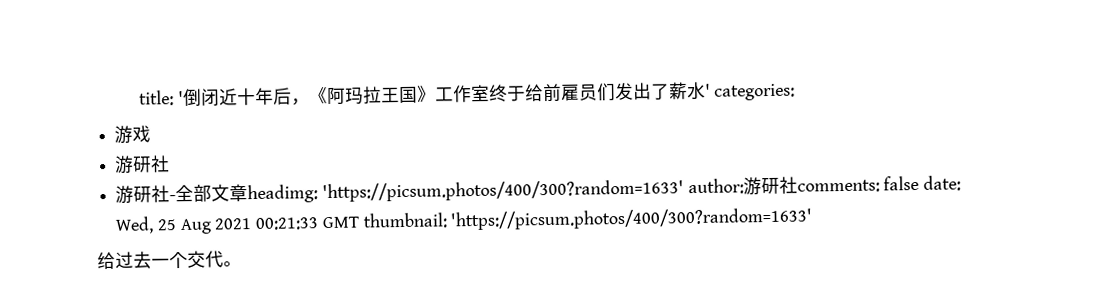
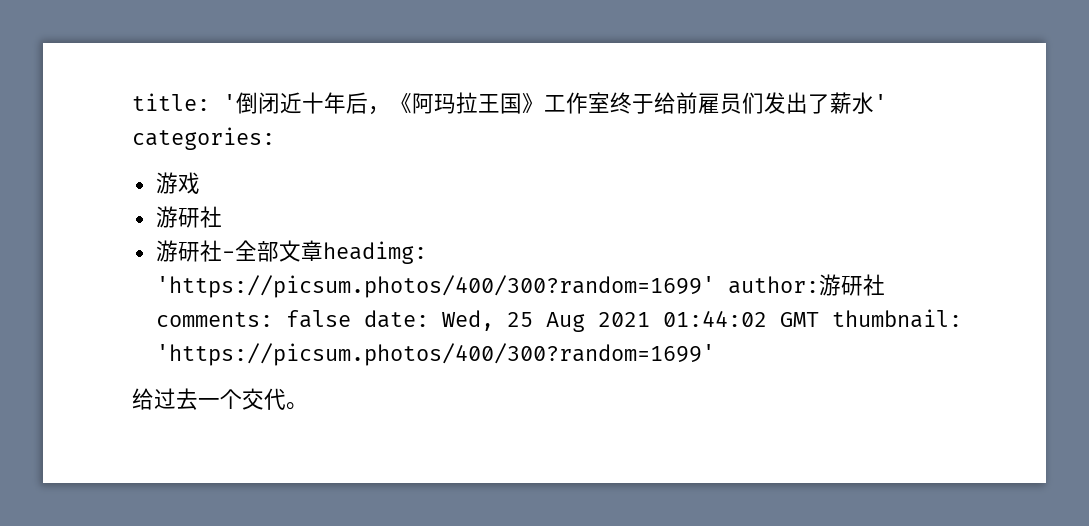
- 游研社-全部文章headimg: 'https://picsum.photos/400/300?random=1633' author:游研社comments: false date: Wed, 25 Aug 2021 00:21:33 GMT thumbnail: 'https://picsum.photos/400/300?random=1633'
+ 游研社-全部文章headimg: 'https://picsum.photos/400/300?random=1699' author:游研社comments: false date: Wed, 25 Aug 2021 01:44:02 GMT thumbnail: 'https://picsum.photos/400/300?random=1699'

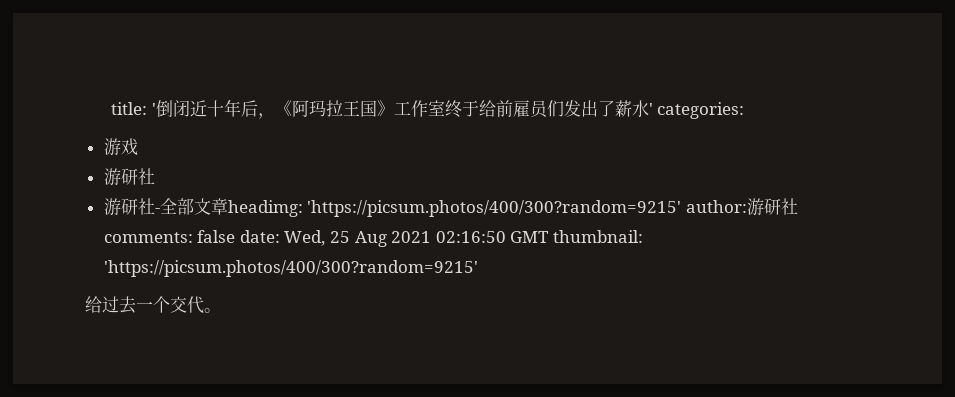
- 游研社-全部文章headimg: 'https://picsum.photos/400/300?random=1699' author:游研社comments: false date: Wed, 25 Aug 2021 01:44:02 GMT thumbnail: 'https://picsum.photos/400/300?random=1699'
+ 游研社-全部文章headimg: 'https://picsum.photos/400/300?random=9215' author:游研社comments: false date: Wed, 25 Aug 2021 02:16:50 GMT thumbnail: 'https://picsum.photos/400/300?random=9215'

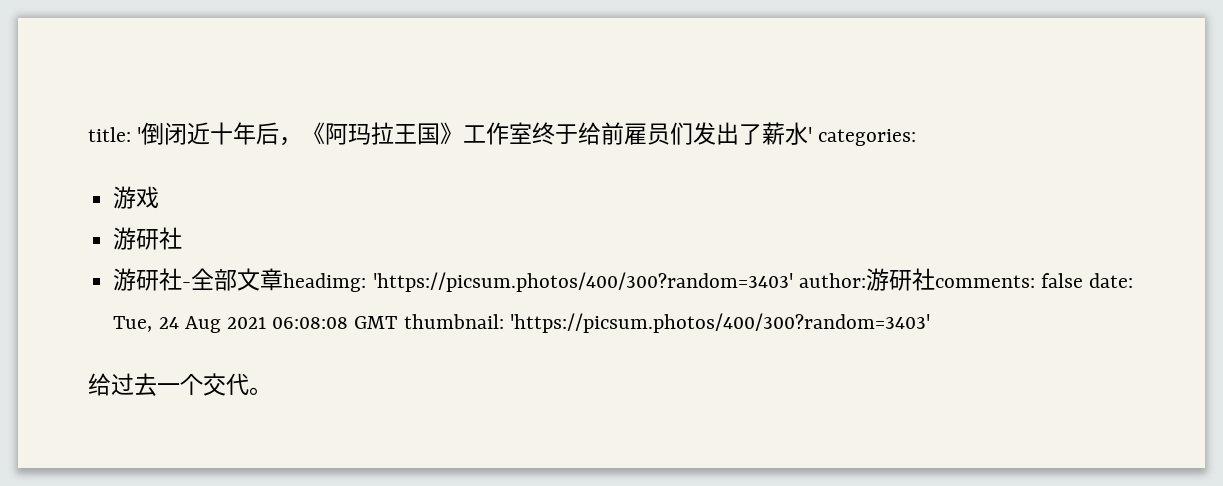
- 游研社-全部文章headimg: 'https://picsum.photos/400/300?random=9215' author:游研社comments: false date: Wed, 25 Aug 2021 02:16:50 GMT thumbnail: 'https://picsum.photos/400/300?random=9215'
+ 游研社-全部文章headimg: 'https://picsum.photos/400/300?random=3403' author:游研社comments: false date: Tue, 24 Aug 2021 06:08:08 GMT thumbnail: 'https://picsum.photos/400/300?random=3403'

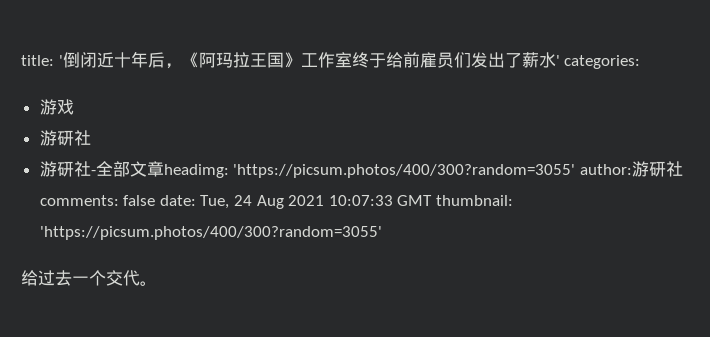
- 游研社-全部文章headimg: 'https://picsum.photos/400/300?random=3403' author:游研社comments: false date: Tue, 24 Aug 2021 06:08:08 GMT thumbnail: 'https://picsum.photos/400/300?random=3403'
+ 游研社-全部文章headimg: 'https://picsum.photos/400/300?random=3055' author:游研社comments: false date: Tue, 24 Aug 2021 10:07:33 GMT thumbnail: 'https://picsum.photos/400/300?random=3055'

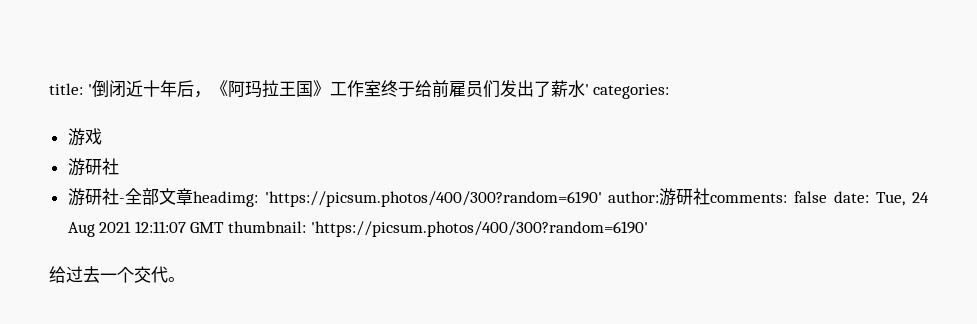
- 游研社-全部文章headimg: 'https://picsum.photos/400/300?random=3055' author:游研社comments: false date: Tue, 24 Aug 2021 10:07:33 GMT thumbnail: 'https://picsum.photos/400/300?random=3055'
+ 游研社-全部文章headimg: 'https://picsum.photos/400/300?random=6190' author:游研社comments: false date: Tue, 24 Aug 2021 12:11:07 GMT thumbnail: 'https://picsum.photos/400/300?random=6190'

